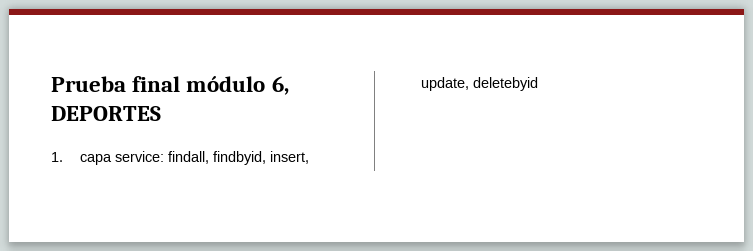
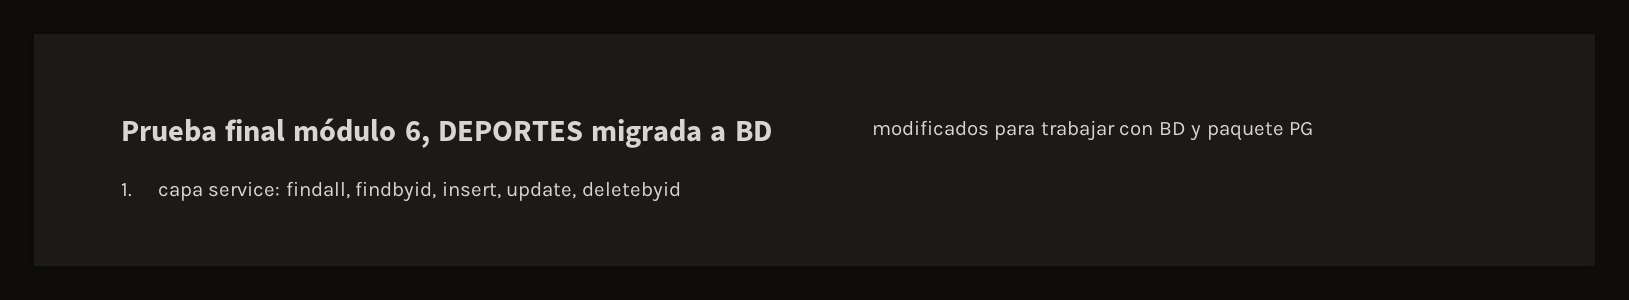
- Prueba final módulo 6, DEPORTES
+ Prueba final módulo 6, DEPORTES migrada a BD
- 1. capa service: findall, findbyid, insert, update, deletebyid
+ 1. capa service: findall, findbyid, insert, update, deletebyid modificados para trabajar con BD y paquete PG

